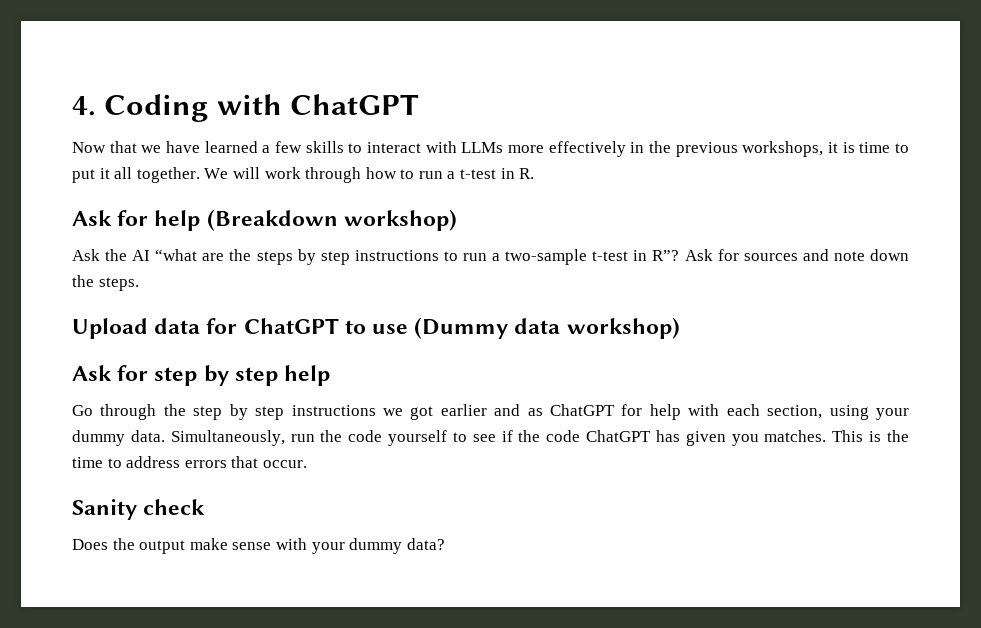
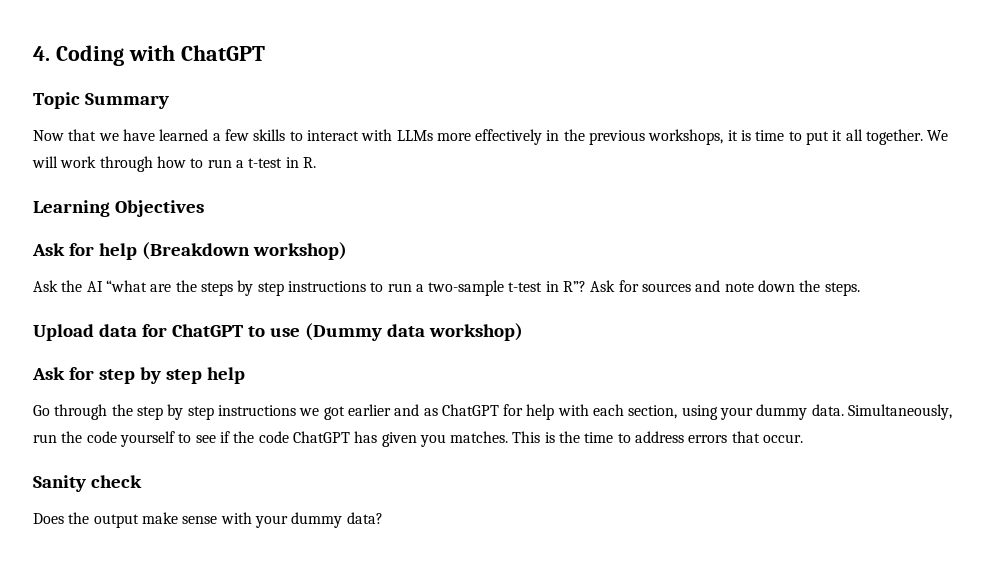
+ Topic Summary
+ Learning Objectives

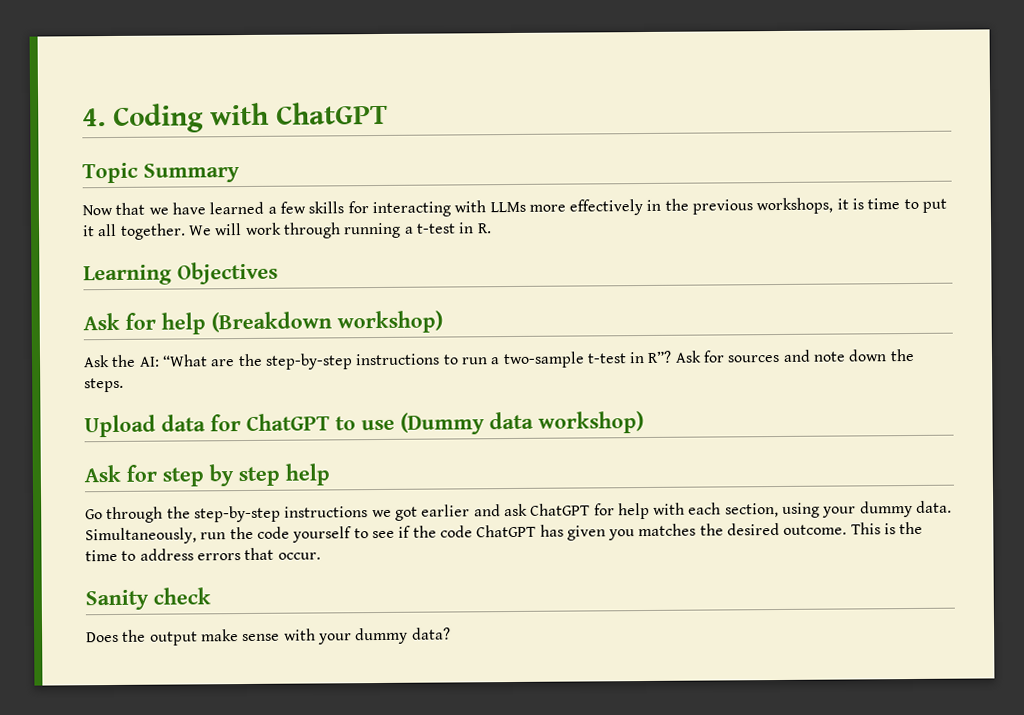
- Now that we have learned a few skills to interact with LLMs more effectively in the previous workshops, it is time to put it all together.
+ Now that we have learned a few skills for interacting with LLMs more effectively in the previous workshops, it is time to put it all together.
- We will work through how to run a t-test in R.
+ We will work through running a t-test in R.
- Ask the AI “what are the steps by step instructions to run a two-sample t-test in R”?
+ Ask the AI: “What are the step-by-step instructions to run a two-sample t-test in R”?
- Go through the step by step instructions we got earlier and as ChatGPT for help with each section, using your dummy data.
+ Go through the step-by-step instructions we got earlier and ask ChatGPT for help with each section, using your dummy data.
- Simultaneously, run the code yourself to see if the code ChatGPT has given you matches.
+ Simultaneously, run the code yourself to see if the code ChatGPT has given you matches the desired outcome.

